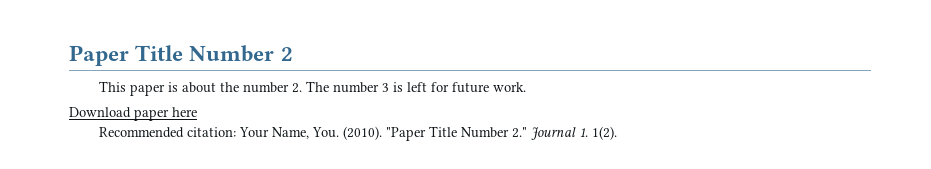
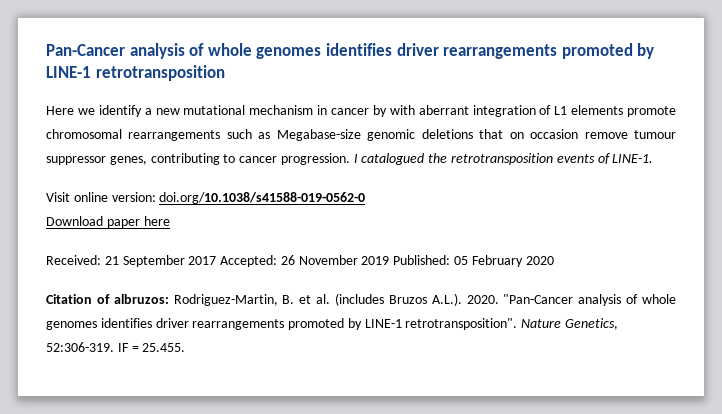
- Paper Title Number 2
- This paper is about the number 2. The number 3 is left for future work.
+ Pan-Cancer analysis of whole genomes identifies driver rearrangements promoted by LINE-1 retrotransposition
+ Here we identify a new mutational mechanism in cancer by with aberrant integration of L1 elements promote chromosomal rearrangements such as Megabase-size genomic deletions that on occasion remove tumour suppressor genes, contributing to cancer progression. I catalogued the retrotransposition events of LINE-1.
+ Visit online version: doi.org/10.1038/s41588-019-0562-0
  Download paper here
- Recommended citation: Your Name, You. (2010). "Paper Title Number 2." Journal 1. 1(2).
+ Received: 21 September 2017 Accepted: 26 November 2019 Published: 05 February 2020
+ Citation of albruzos: Rodriguez-Martin, B. et al. (includes Bruzos A.L.). 2020. "Pan-Cancer analysis of whole genomes identifies driver rearrangements promoted by LINE-1 retrotransposition". Nature Genetics, 52:306-319. IF = 25.455.

